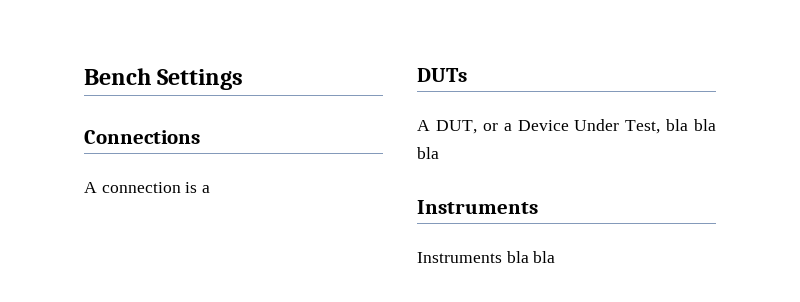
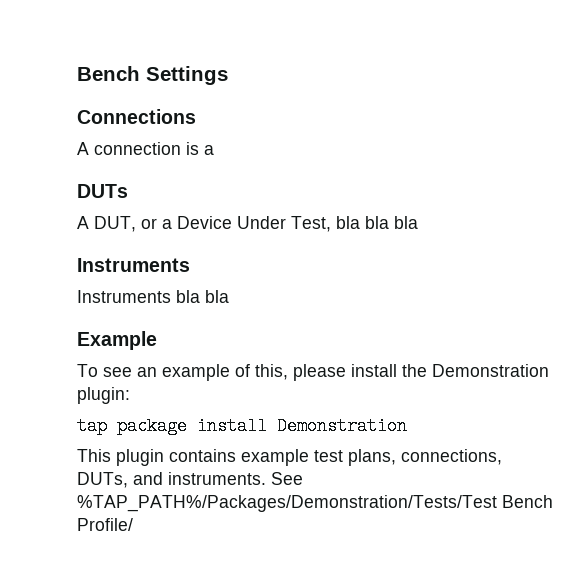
+ Example
+ To see an example of this, please install the Demonstration plugin:
+ tap package install Demonstration
+ This plugin contains example test plans, connections, DUTs, and instruments. See %TAP_PATH%/Packages/Demonstration/Tests/Test Bench Profile/

